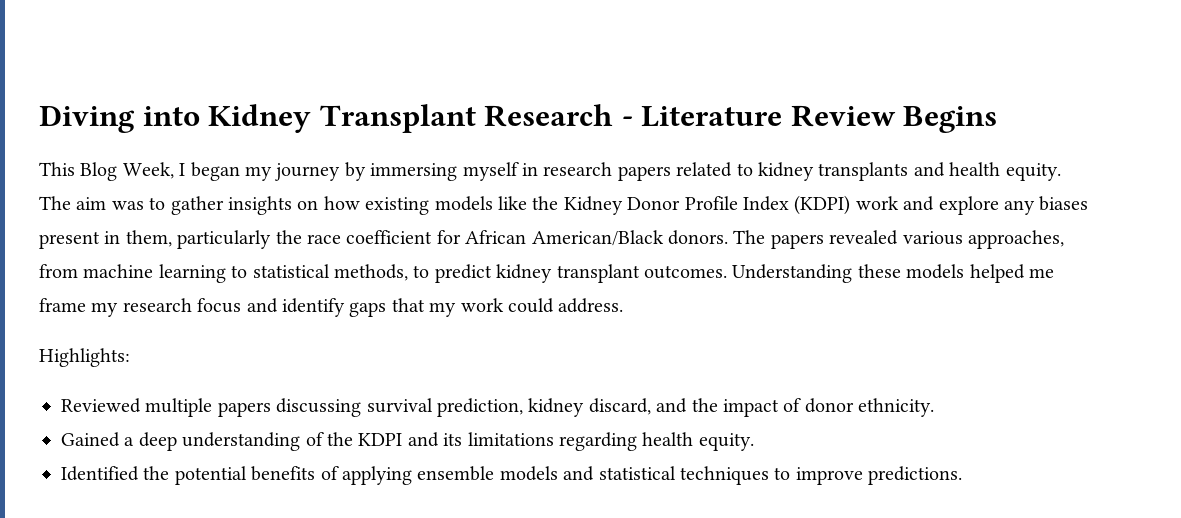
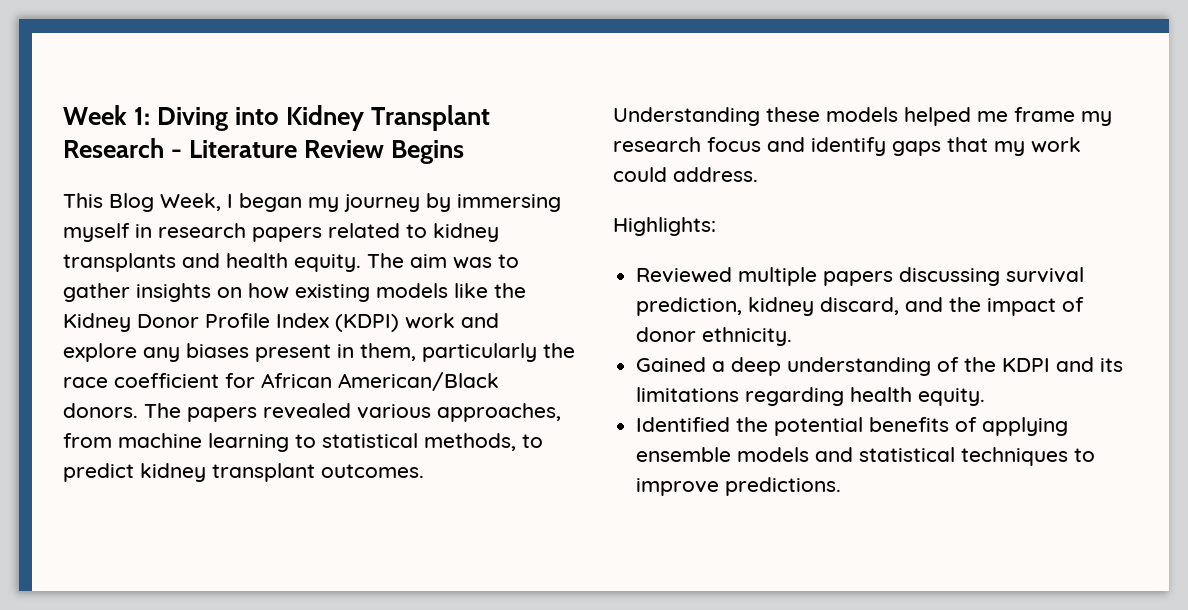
- Diving into Kidney Transplant Research - Literature Review Begins
+ Week 1: Diving into Kidney Transplant Research - Literature Review Begins

